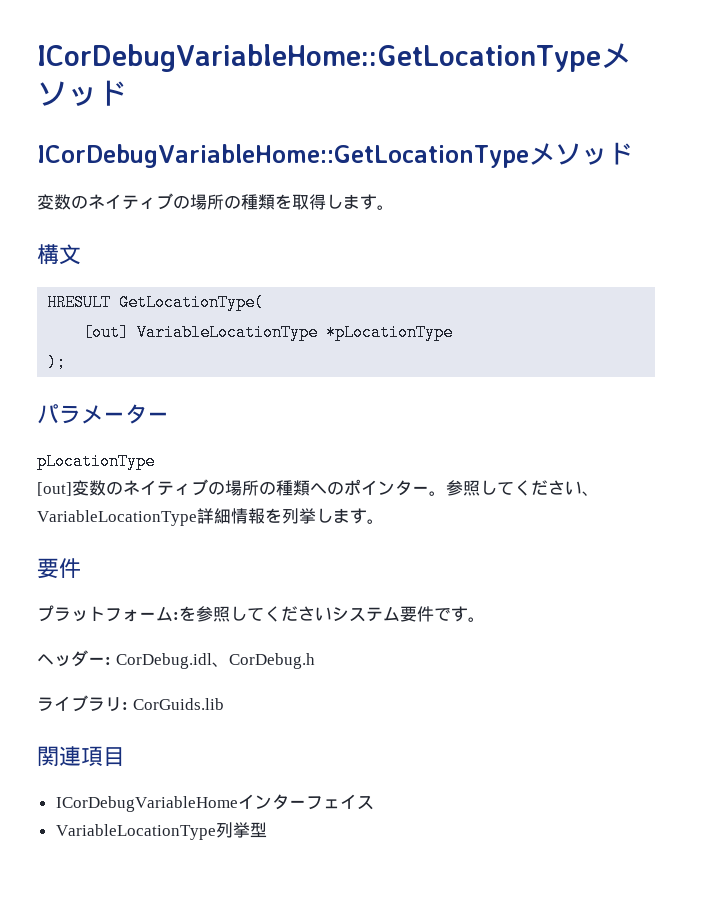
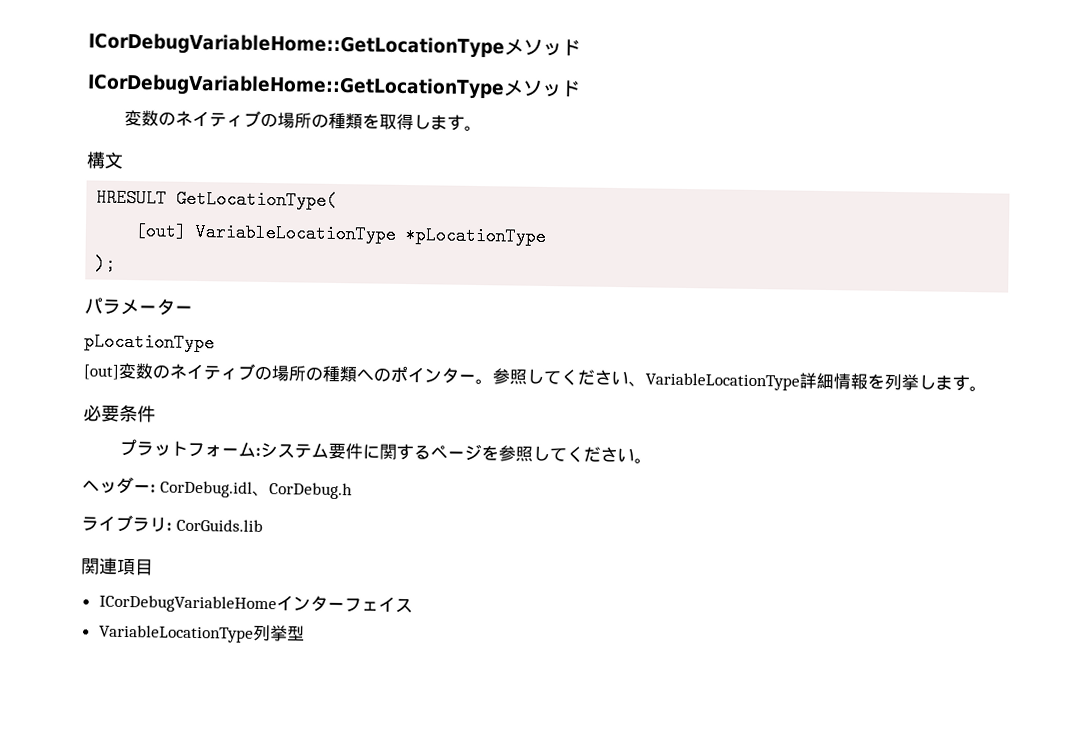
  参照してください、VariableLocationType詳細情報を列挙します。
- 要件
+ 必要条件
- プラットフォーム:を参照してくださいシステム要件です。
+ プラットフォーム:システム要件に関するページを参照してください。

